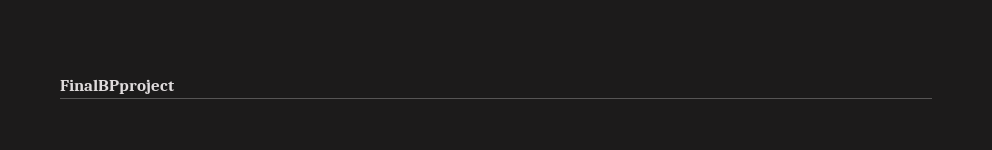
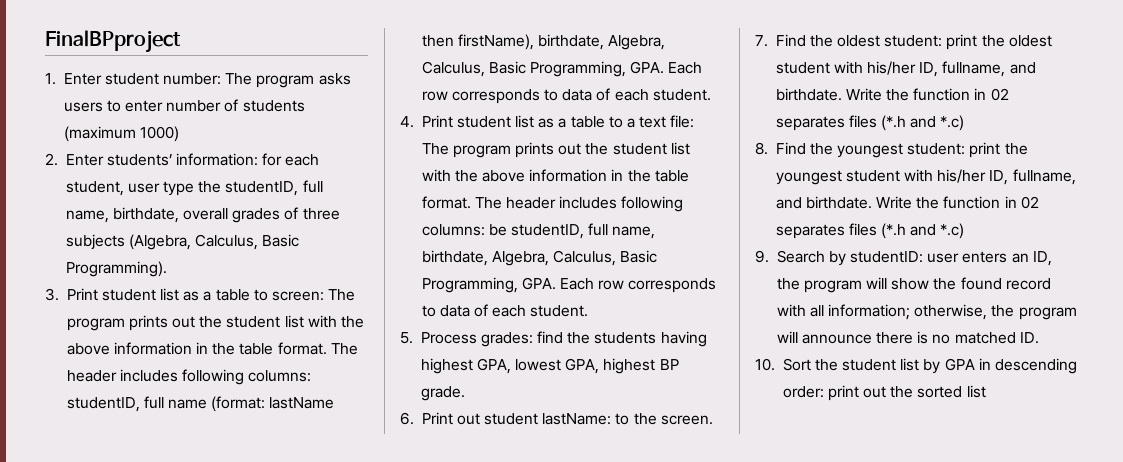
+ 1. Enter student number: The program asks users to enter number of students (maximum 1000)
+ 2. Enter students’ information: for each student, user type the studentID, full name, birthdate, overall grades of three subjects (Algebra, Calculus, Basic Programming).
+ 3. Print student list as a table to screen: The program prints out the student list with the above information in the table format. The header includes following columns: studentID, full name (format: lastName then firstName), birthdate, Algebra, Calculus, Basic Programming, GPA. Each row corresponds to data of each student.
+ 4. Print student list as a table to a text file: The program prints out the student list with the above information in the table format. The header includes following columns: be studentID, full name, birthdate, Algebra, Calculus, Basic Programming, GPA. Each row corresponds to data of each student.
+ 5. Process grades: find the students having highest GPA, lowest GPA, highest BP grade.
+ 6. Print out student lastName: to the screen.
+ 7. Find the oldest student: print the oldest student with his/her ID, fullname, and birthdate. Write the function in 02 separates files (*.h and *.c)
+ 8. Find the youngest student: print the youngest student with his/her ID, fullname, and birthdate. Write the function in 02 separates files (*.h and *.c)
+ 9. Search by studentID: user enters an ID, the program will show the found record with all information; otherwise, the program will announce there is no matched ID.
+ 10. Sort the student list by GPA in descending order: print out the sorted list

